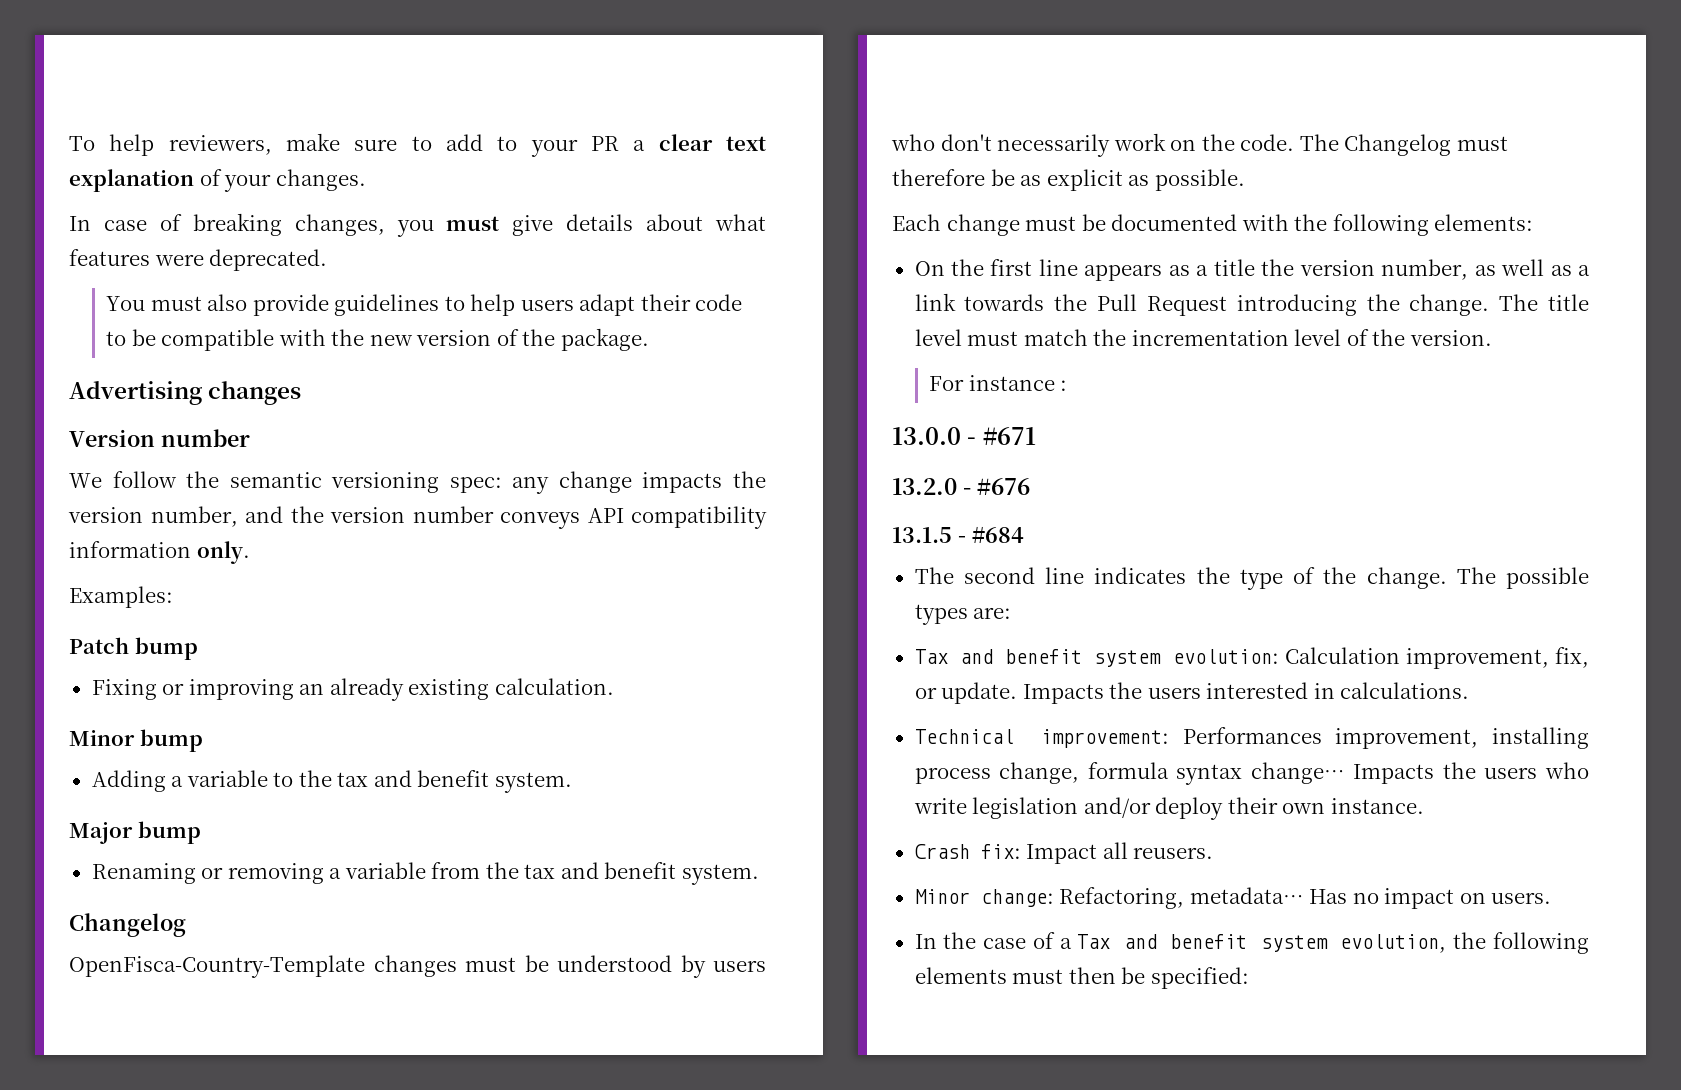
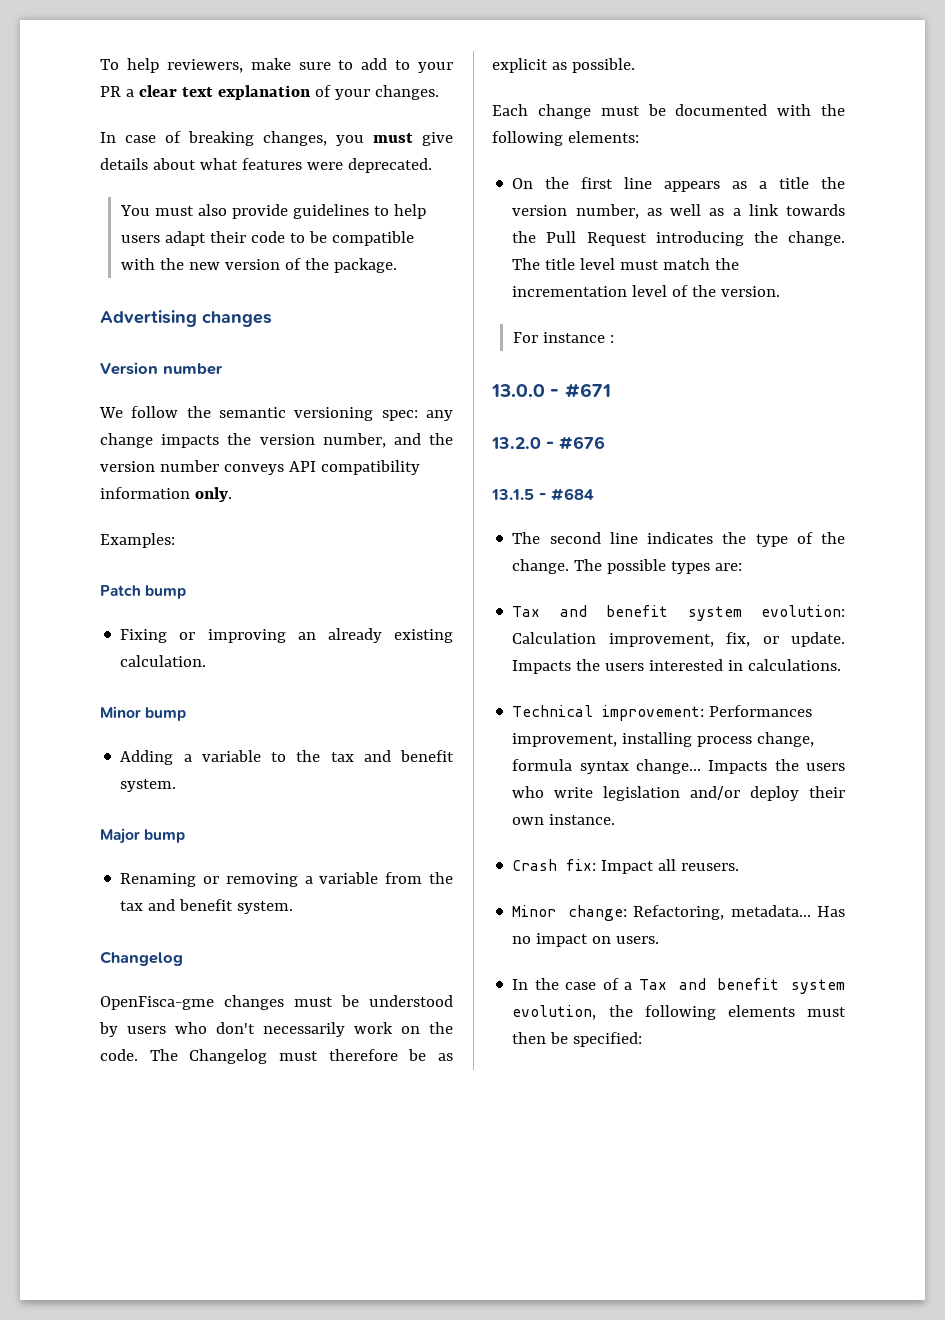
- OpenFisca-Country-Template changes must be understood by users who don't necessarily work on the code.
+ OpenFisca-gme changes must be understood by users who don't necessarily work on the code.

